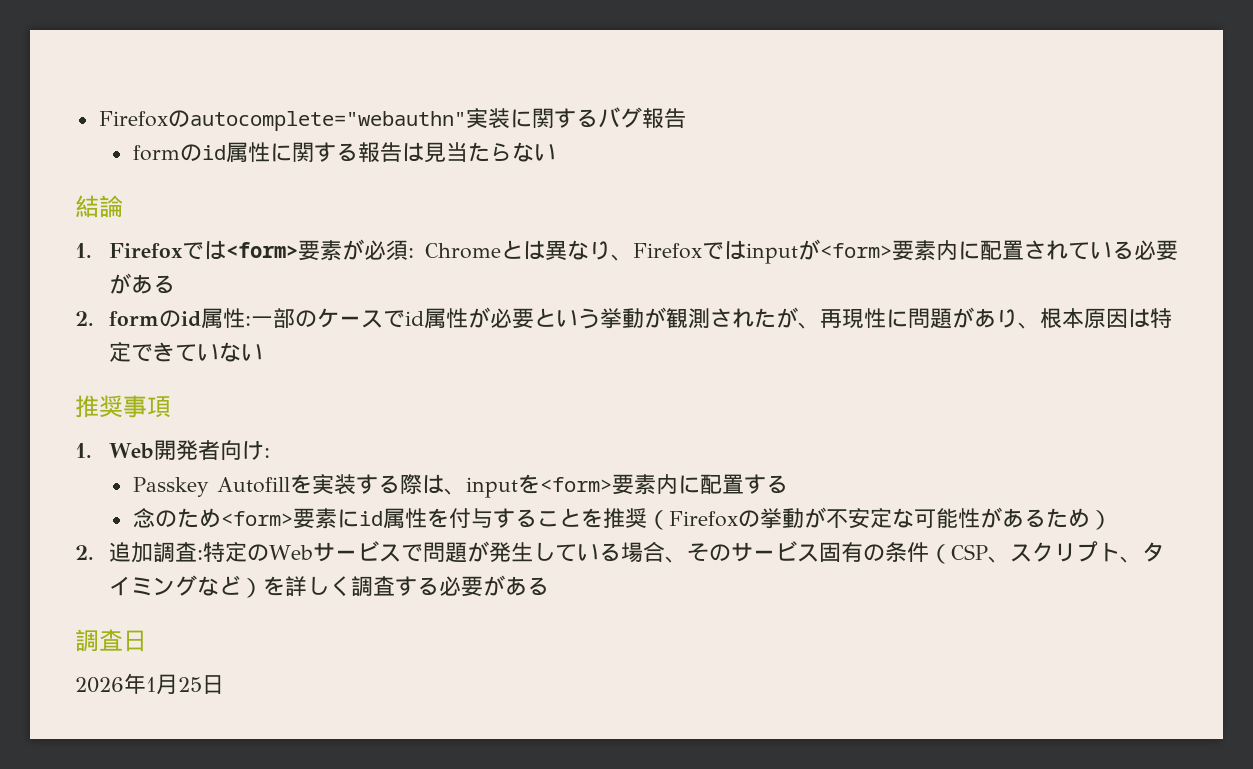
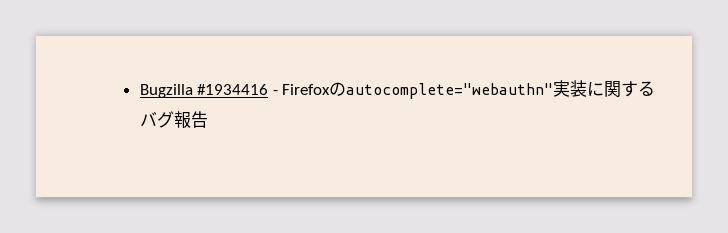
- Firefoxのautocomplete="webauthn"実装に関するバグ報告
+ Bugzilla #1934416 - Firefoxのautocomplete="webauthn"実装に関するバグ報告
- formのid属性に関する報告は見当たらない
- 結論
- 1. Firefoxでは<form>要素が必須: Chromeとは異なり、Firefoxではinputが<form>要素内に配置されている必要がある
- 2. formのid属性:一部のケースでid属性が必要という挙動が観測されたが、再現性に問題があり、根本原因は特定できていない
- 推奨事項
- 1. Web開発者向け:
- Passkey Autofillを実装する際は、inputを<form>要素内に配置する
- 念のため<form>要素にid属性を付与することを推奨（Firefoxの挙動が不安定な可能性があるため）
- 2.追加調査:特定のWebサービスで問題が発生している場合、そのサービス固有の条件（CSP、スクリプト、タイミングなど）を詳しく調査する必要がある
- 調査日
- 2026年1月25日

